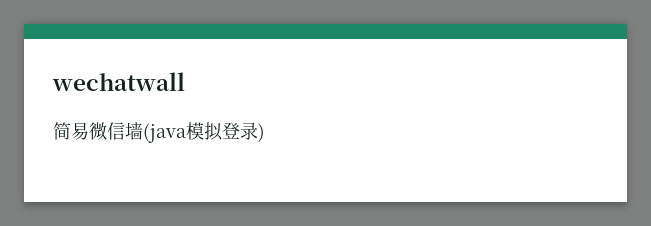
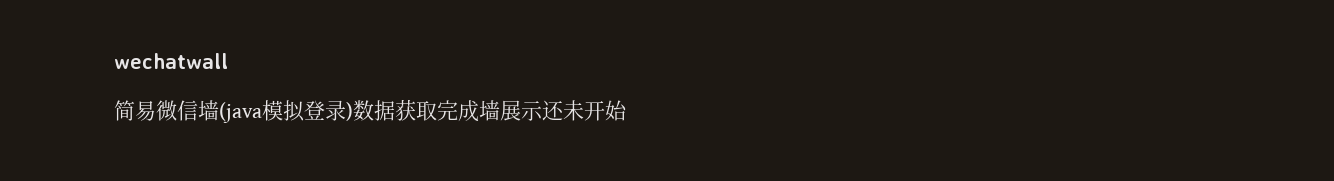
- 简易微信墙(java模拟登录)
+ 简易微信墙(java模拟登录)数据获取完成墙展示还未开始

